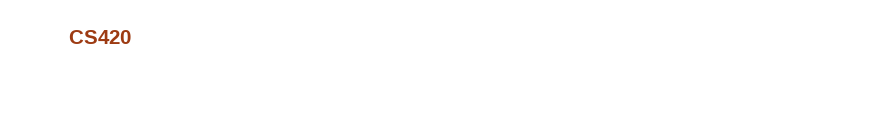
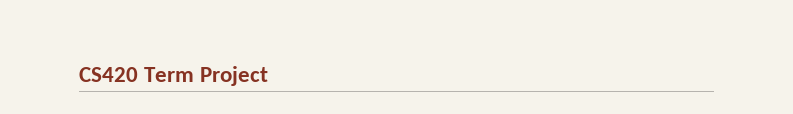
- CS420
+ CS420 Term Project

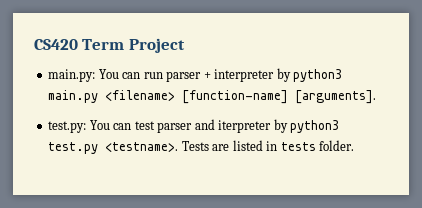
+ main.py: You can run parser + interpreter by python3 main.py <filename> [function-name] [arguments].
+ test.py: You can test parser and iterpreter by python3 test.py <testname>. Tests are listed in tests folder.

